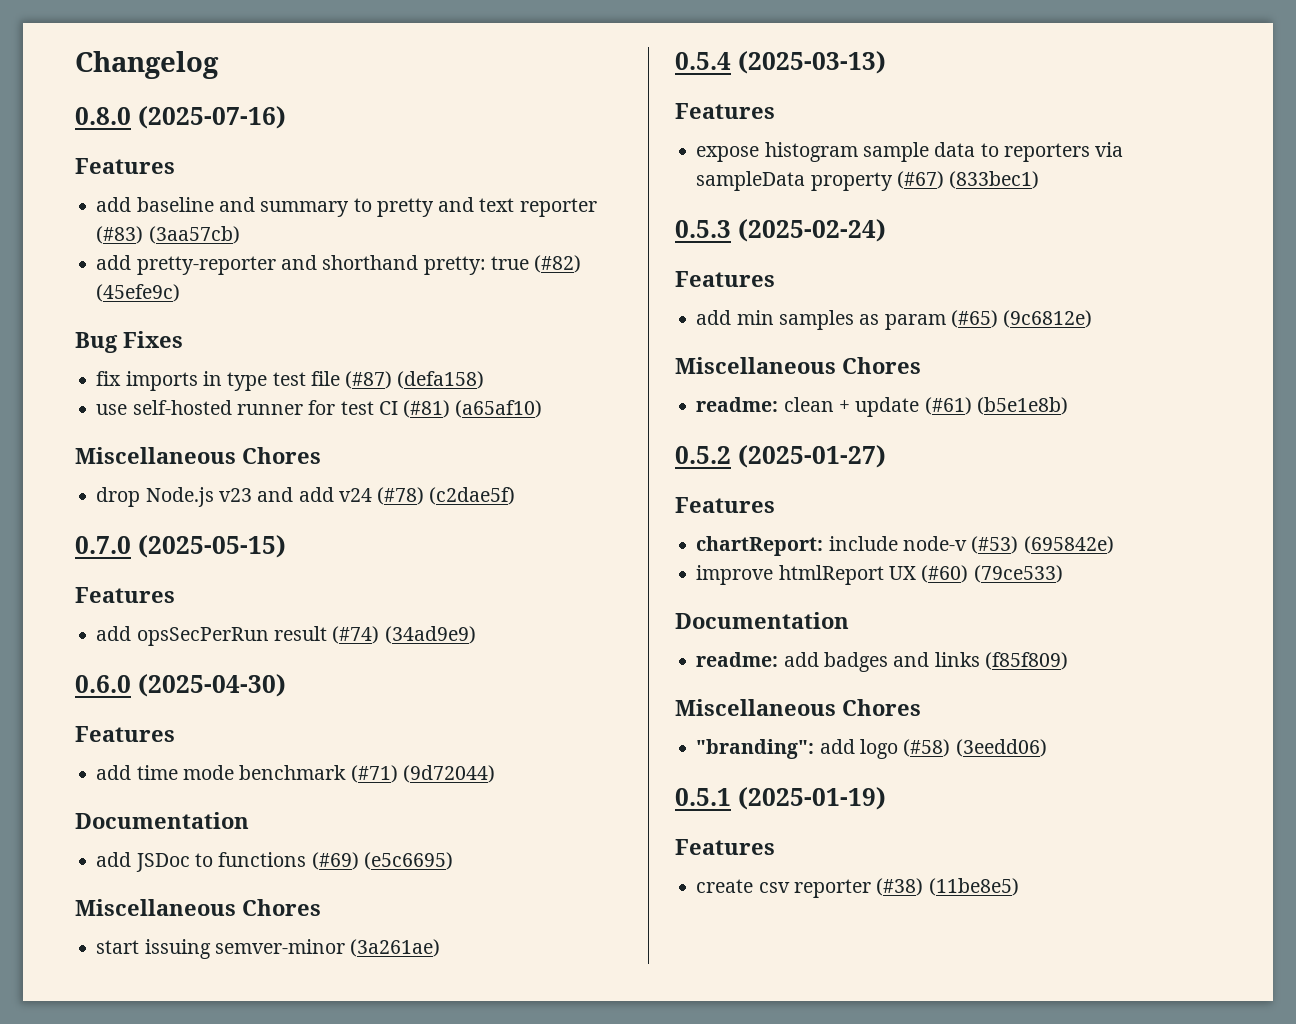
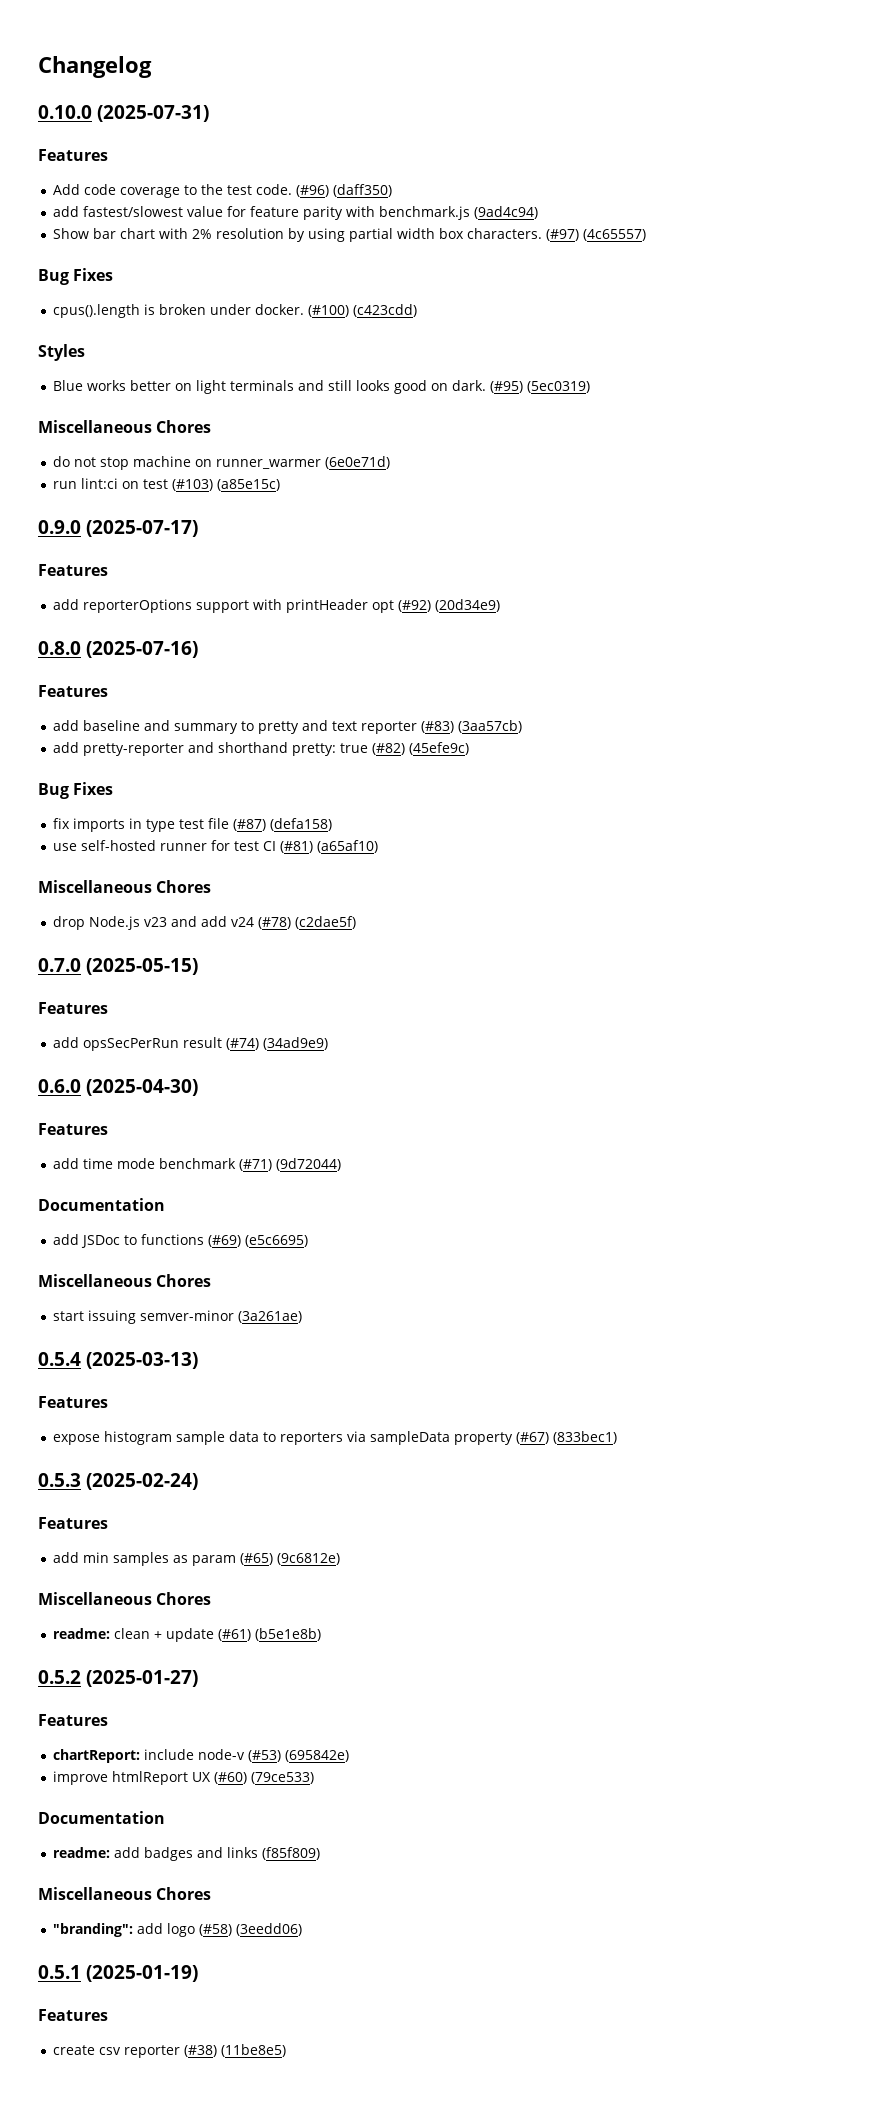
+ 0.10.0 (2025-07-31)
+ Features
+ Add code coverage to the test code. (#96) (daff350)
+ add fastest/slowest value for feature parity with benchmark.js (9ad4c94)
+ Show bar chart with 2% resolution by using partial width box characters. (#97) (4c65557)
+ Bug Fixes
+ cpus().length is broken under docker. (#100) (c423cdd)
+ Styles
+ Blue works better on light terminals and still looks good on dark. (#95) (5ec0319)
+ Miscellaneous Chores
+ do not stop machine on runner_warmer (6e0e71d)
+ run lint:ci on test (#103) (a85e15c)
+ 0.9.0 (2025-07-17)
+ Features
+ add reporterOptions support with printHeader opt (#92) (20d34e9)

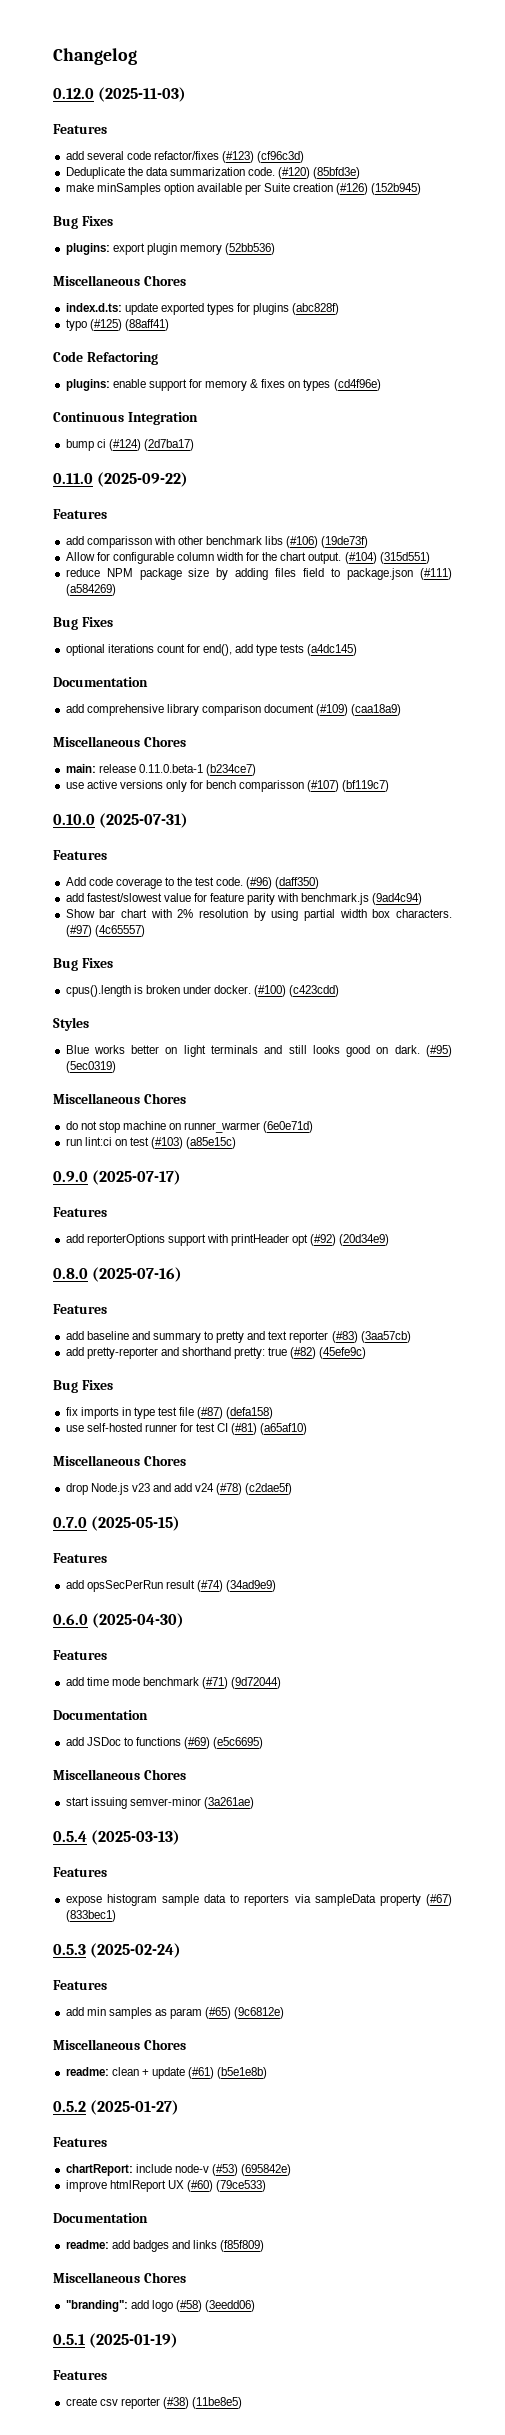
+ 0.12.0 (2025-11-03)
+ Features
+ add several code refactor/fixes (#123) (cf96c3d)
+ Deduplicate the data summarization code. (#120) (85bfd3e)
+ make minSamples option available per Suite creation (#126) (152b945)
+ Bug Fixes
+ plugins: export plugin memory (52bb536)
+ Miscellaneous Chores
+ index.d.ts: update exported types for plugins (abc828f)
+ typo (#125) (88aff41)
+ Code Refactoring
+ plugins: enable support for memory & fixes on types (cd4f96e)
+ Continuous Integration
+ bump ci (#124) (2d7ba17)
+ 0.11.0 (2025-09-22)
+ Features
+ add comparisson with other benchmark libs (#106) (19de73f)
+ Allow for configurable column width for the chart output. (#104) (315d551)
+ reduce NPM package size by adding files field to package.json (#111) (a584269)
+ Bug Fixes
+ optional iterations count for end(), add type tests (a4dc145)
+ Documentation
+ add comprehensive library comparison document (#109) (caa18a9)
+ Miscellaneous Chores
+ main: release 0.11.0.beta-1 (b234ce7)
+ use active versions only for bench comparisson (#107) (bf119c7)

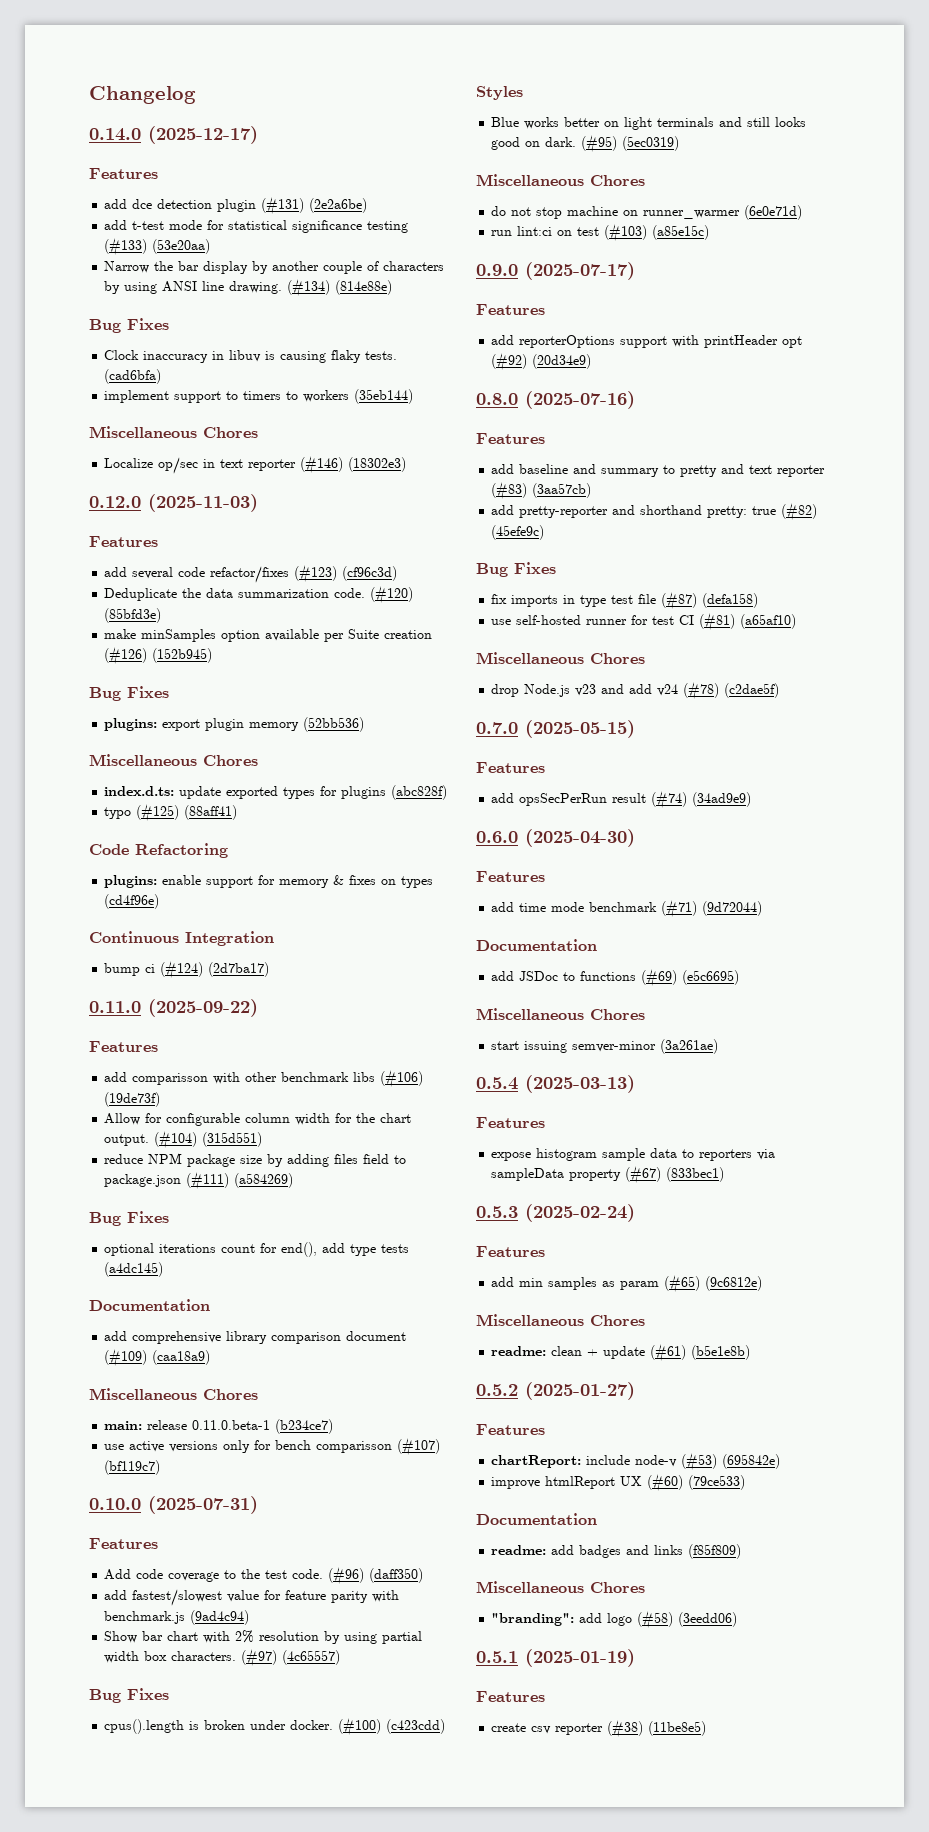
+ 0.14.0 (2025-12-17)
+ Features
+ add dce detection plugin (#131) (2e2a6be)
+ add t-test mode for statistical significance testing (#133) (53e20aa)
+ Narrow the bar display by another couple of characters by using ANSI line drawing. (#134) (814e88e)
+ Bug Fixes
+ Clock inaccuracy in libuv is causing flaky tests. (cad6bfa)
+ implement support to timers to workers (35eb144)
+ Miscellaneous Chores
+ Localize op/sec in text reporter (#146) (18302e3)

